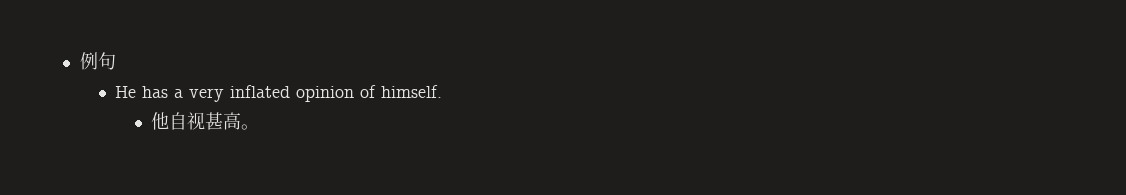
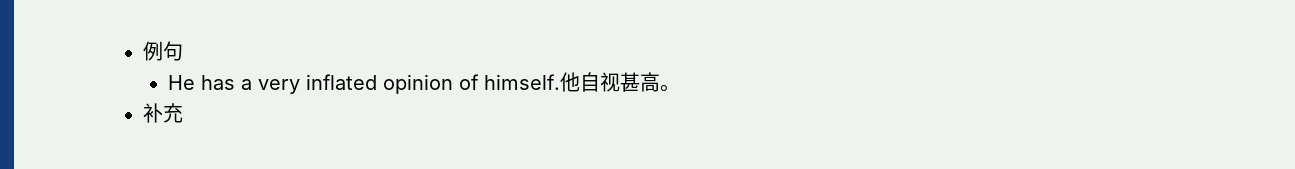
- He has a very inflated opinion of himself.
- 他自视甚高。
+ He has a very inflated opinion of himself.他自视甚高。
+ 补充

